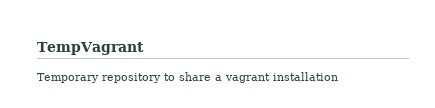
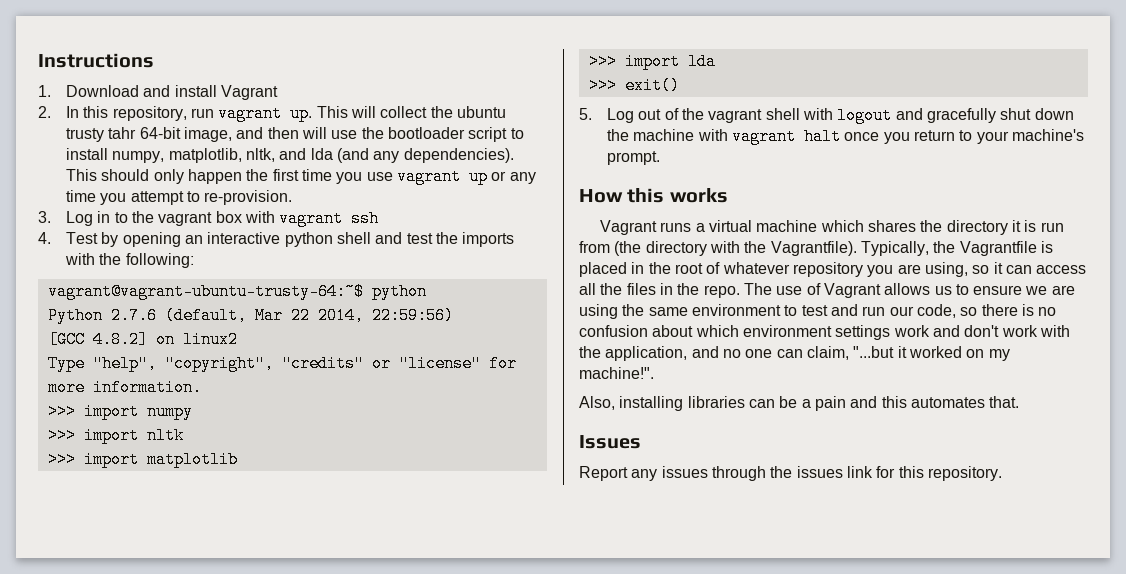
- TempVagrant
- Temporary repository to share a vagrant installation
+ Instructions
+ 1. Download and install Vagrant
+ 2. In this repository, run vagrant up. This will collect the ubuntu trusty tahr 64-bit image, and then will use the bootloader script to install numpy, matplotlib, nltk, and lda (and any dependencies). This should only happen the first time you use vagrant up or any time you attempt to re-provision.
+ 3. Log in to the vagrant box with vagrant ssh
+ 4. Test by opening an interactive python shell and test the imports with the following:
+ vagrant@vagrant-ubuntu-trusty-64:~$ python
+ Python 2.7.6 (default, Mar 22 2014, 22:59:56)
+ [GCC 4.8.2] on linux2
+ Type "help", "copyright", "credits" or "license" for more information.
+ >>> import numpy
+ >>> import nltk
+ >>> import matplotlib
+ >>> import lda
+ >>> exit()
+ 5. Log out of the vagrant shell with logout and gracefully shut down the machine with vagrant halt once you return to your machine's prompt.
+ How this works
+ Vagrant runs a virtual machine which shares the directory it is run from (the directory with the Vagrantfile). Typically, the Vagrantfile is placed in the root of whatever repository you are using, so it can access all the files in the repo. The use of Vagrant allows us to ensure we are using the same environment to test and run our code, so there is no confusion about which environment settings work and don't work with the application, and no one can claim, "...but it worked on my machine!".
+ Also, installing libraries can be a pain and this automates that.
+ Issues
+ Report any issues through the issues link for this repository.

